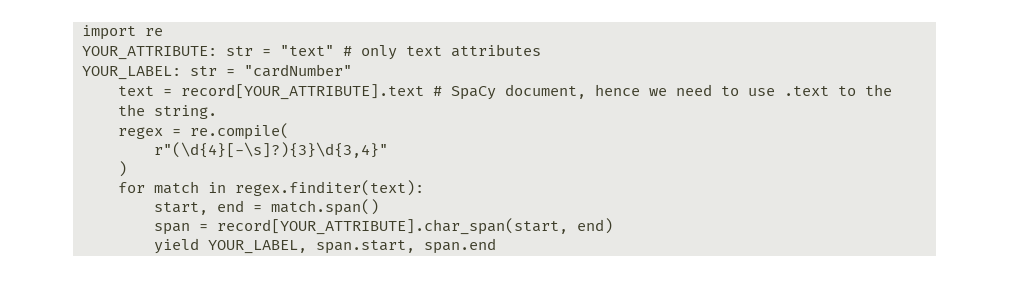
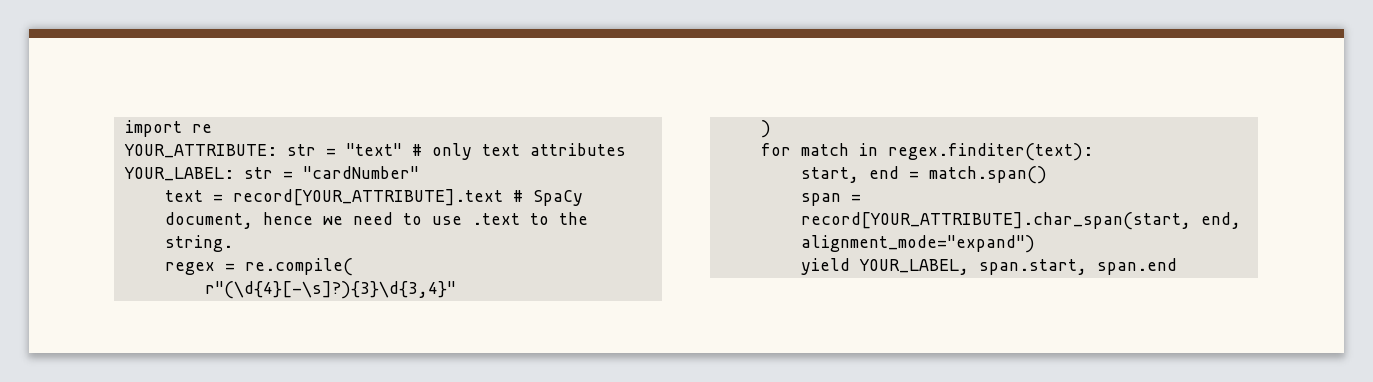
- text = record[YOUR_ATTRIBUTE].text # SpaCy document, hence we need to use .text to the the string.
+ text = record[YOUR_ATTRIBUTE].text # SpaCy document, hence we need to use .text to the string.
- span = record[YOUR_ATTRIBUTE].char_span(start, end)
+ span = record[YOUR_ATTRIBUTE].char_span(start, end, alignment_mode="expand")

